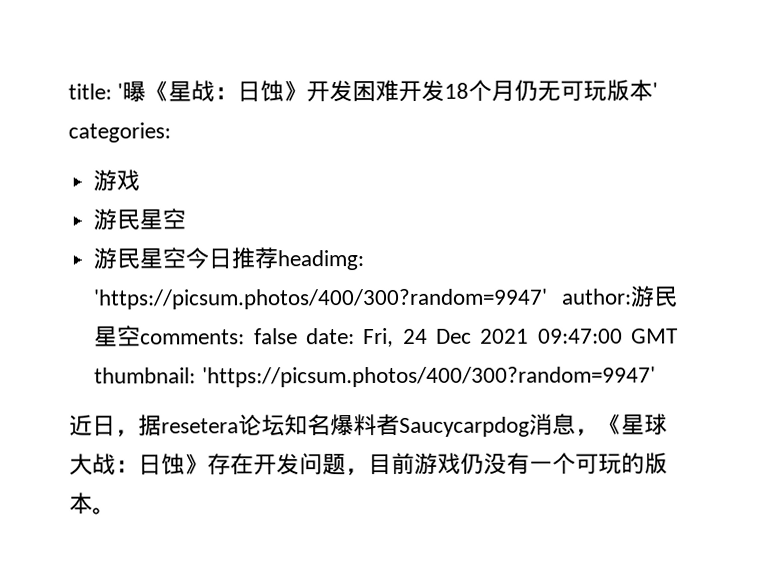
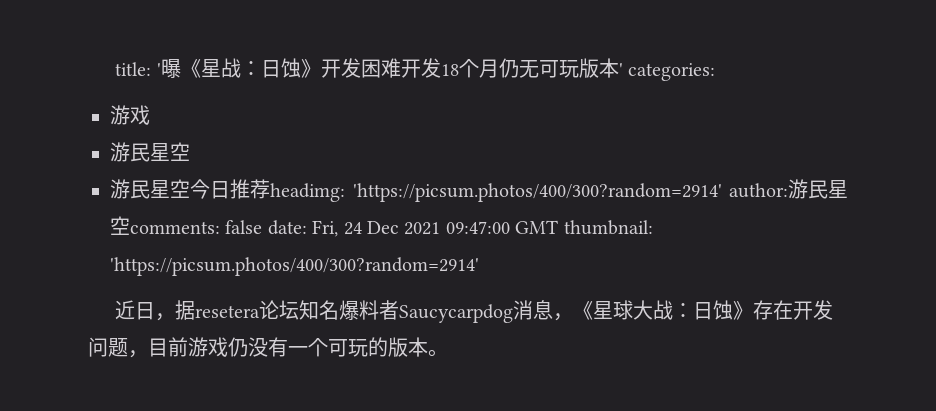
- 游民星空今日推荐headimg: 'https://picsum.photos/400/300?random=9947' author:游民星空comments: false date: Fri, 24 Dec 2021 09:47:00 GMT thumbnail: 'https://picsum.photos/400/300?random=9947'
+ 游民星空今日推荐headimg: 'https://picsum.photos/400/300?random=2914' author:游民星空comments: false date: Fri, 24 Dec 2021 09:47:00 GMT thumbnail: 'https://picsum.photos/400/300?random=2914'

